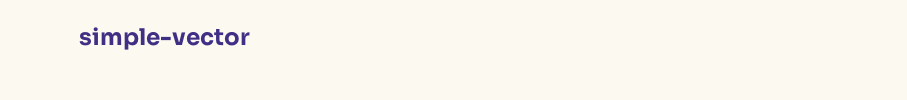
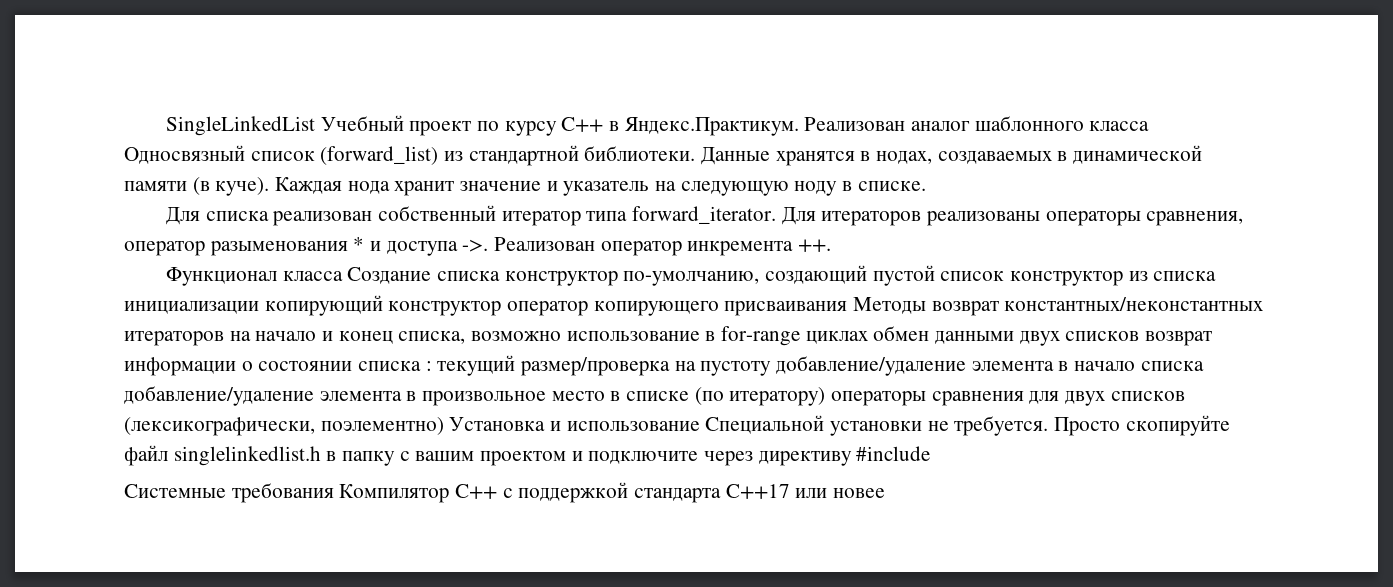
- simple-vector
+ SingleLinkedList Учебный проект по курсу С++ в Яндекс.Практикум. Реализован аналог шаблонного класса Односвязный список (forward_list) из стандартной библиотеки. Данные хранятся в нодах, создаваемых в динамической памяти (в куче). Каждая нода хранит значение и указатель на следующую ноду в списке.
+ Для списка реализован собственный итератор типа forward_iterator. Для итераторов реализованы операторы сравнения, оператор разыменования * и доступа ->. Реализован оператор инкремента ++.
+ Функционал класса Создание списка конструктор по-умолчанию, создающий пустой список конструктор из списка инициализации копирующий конструктор оператор копирующего присваивания Методы возврат константных/неконстантных итераторов на начало и конец списка, возможно использование в for-range циклах обмен данными двух списков возврат информации о состоянии списка : текущий размер/проверка на пустоту добавление/удаление элемента в начало списка добавление/удаление элемента в произвольное место в списке (по итератору) операторы сравнения для двух списков (лексикографически, поэлементно) Установка и использование Специальной установки не требуется. Просто скопируйте файл singlelinkedlist.h в папку с вашим проектом и подключите через директиву #include
+ Системные требования Компилятор С++ с поддержкой стандарта C++17 или новее

